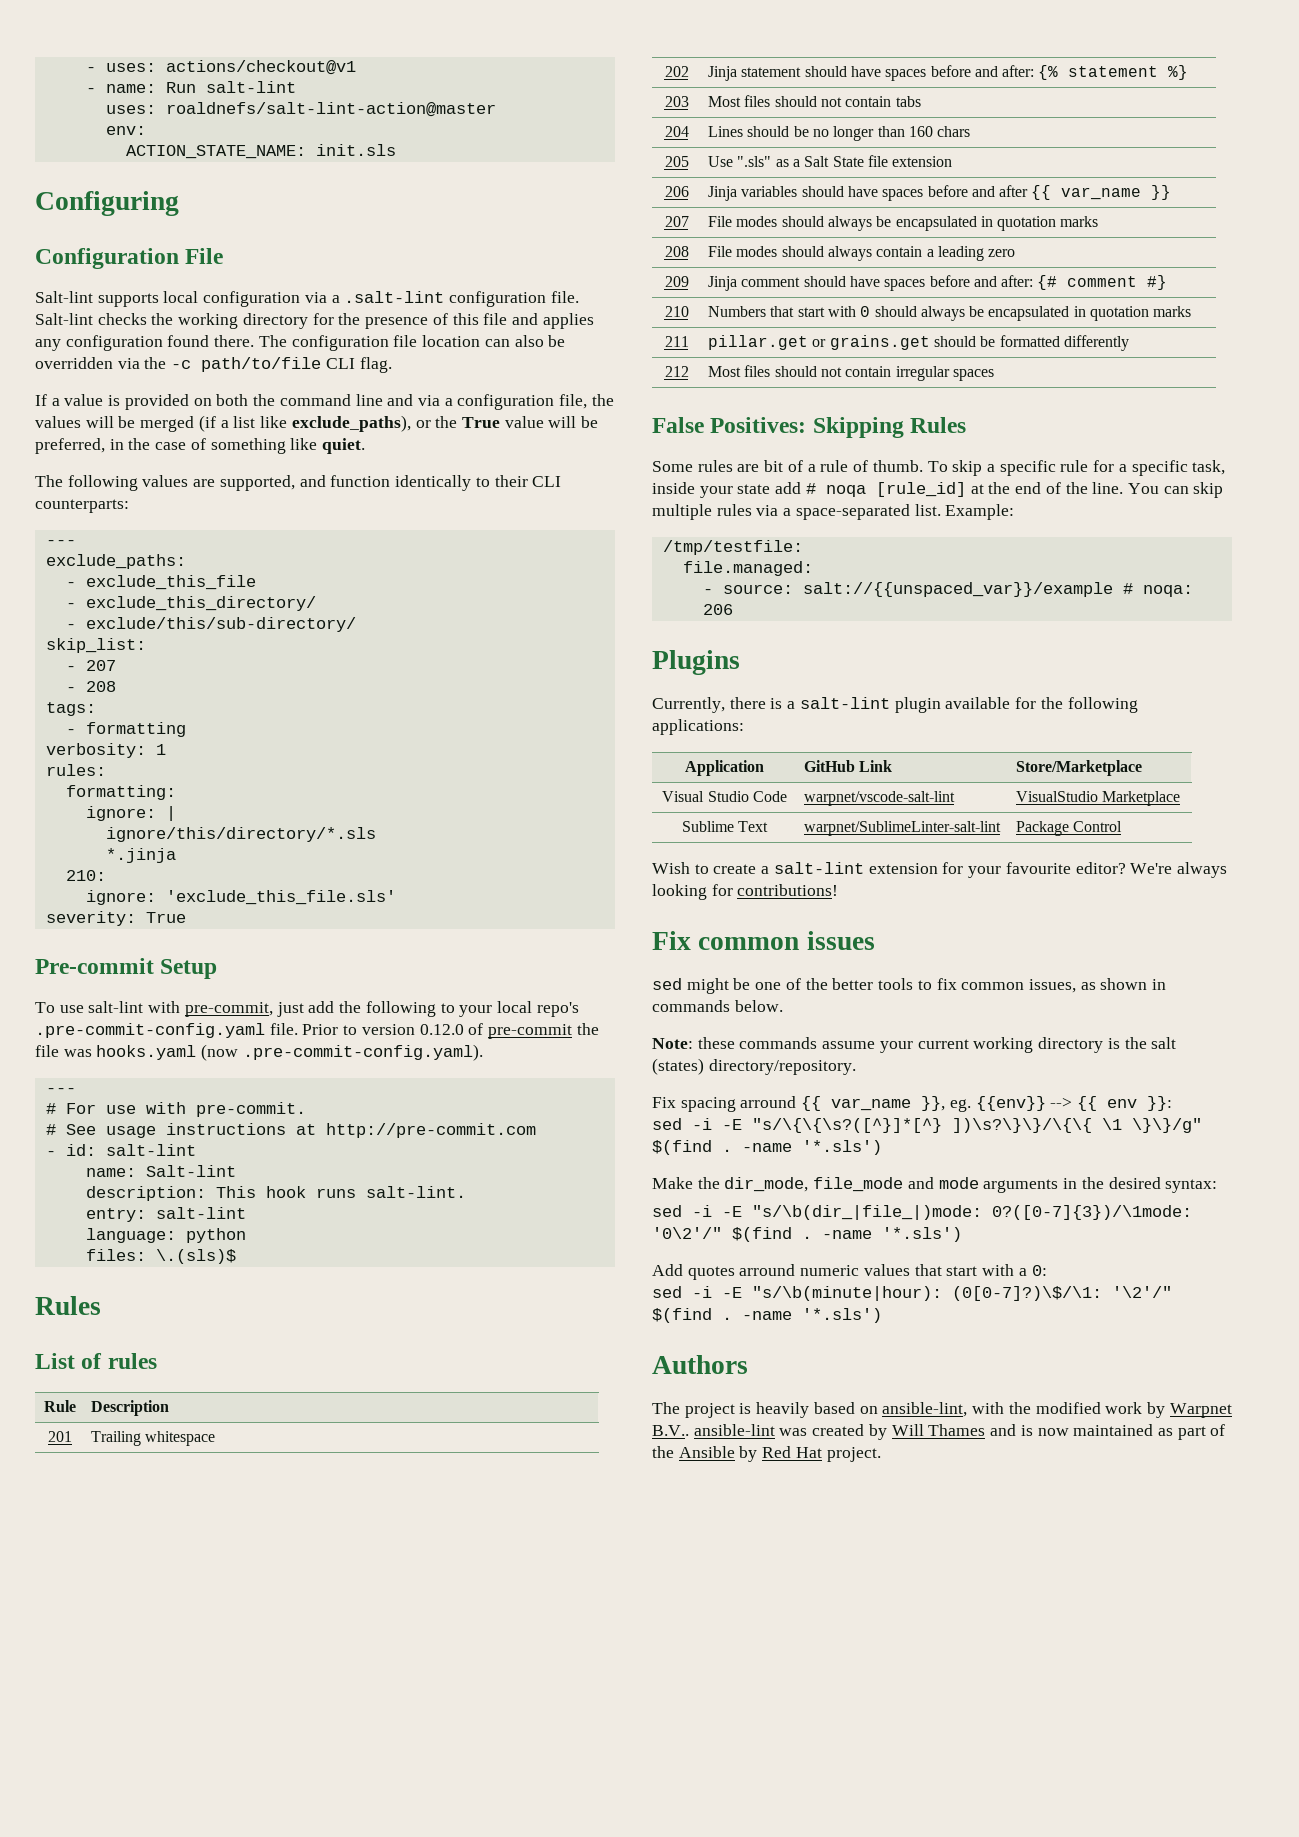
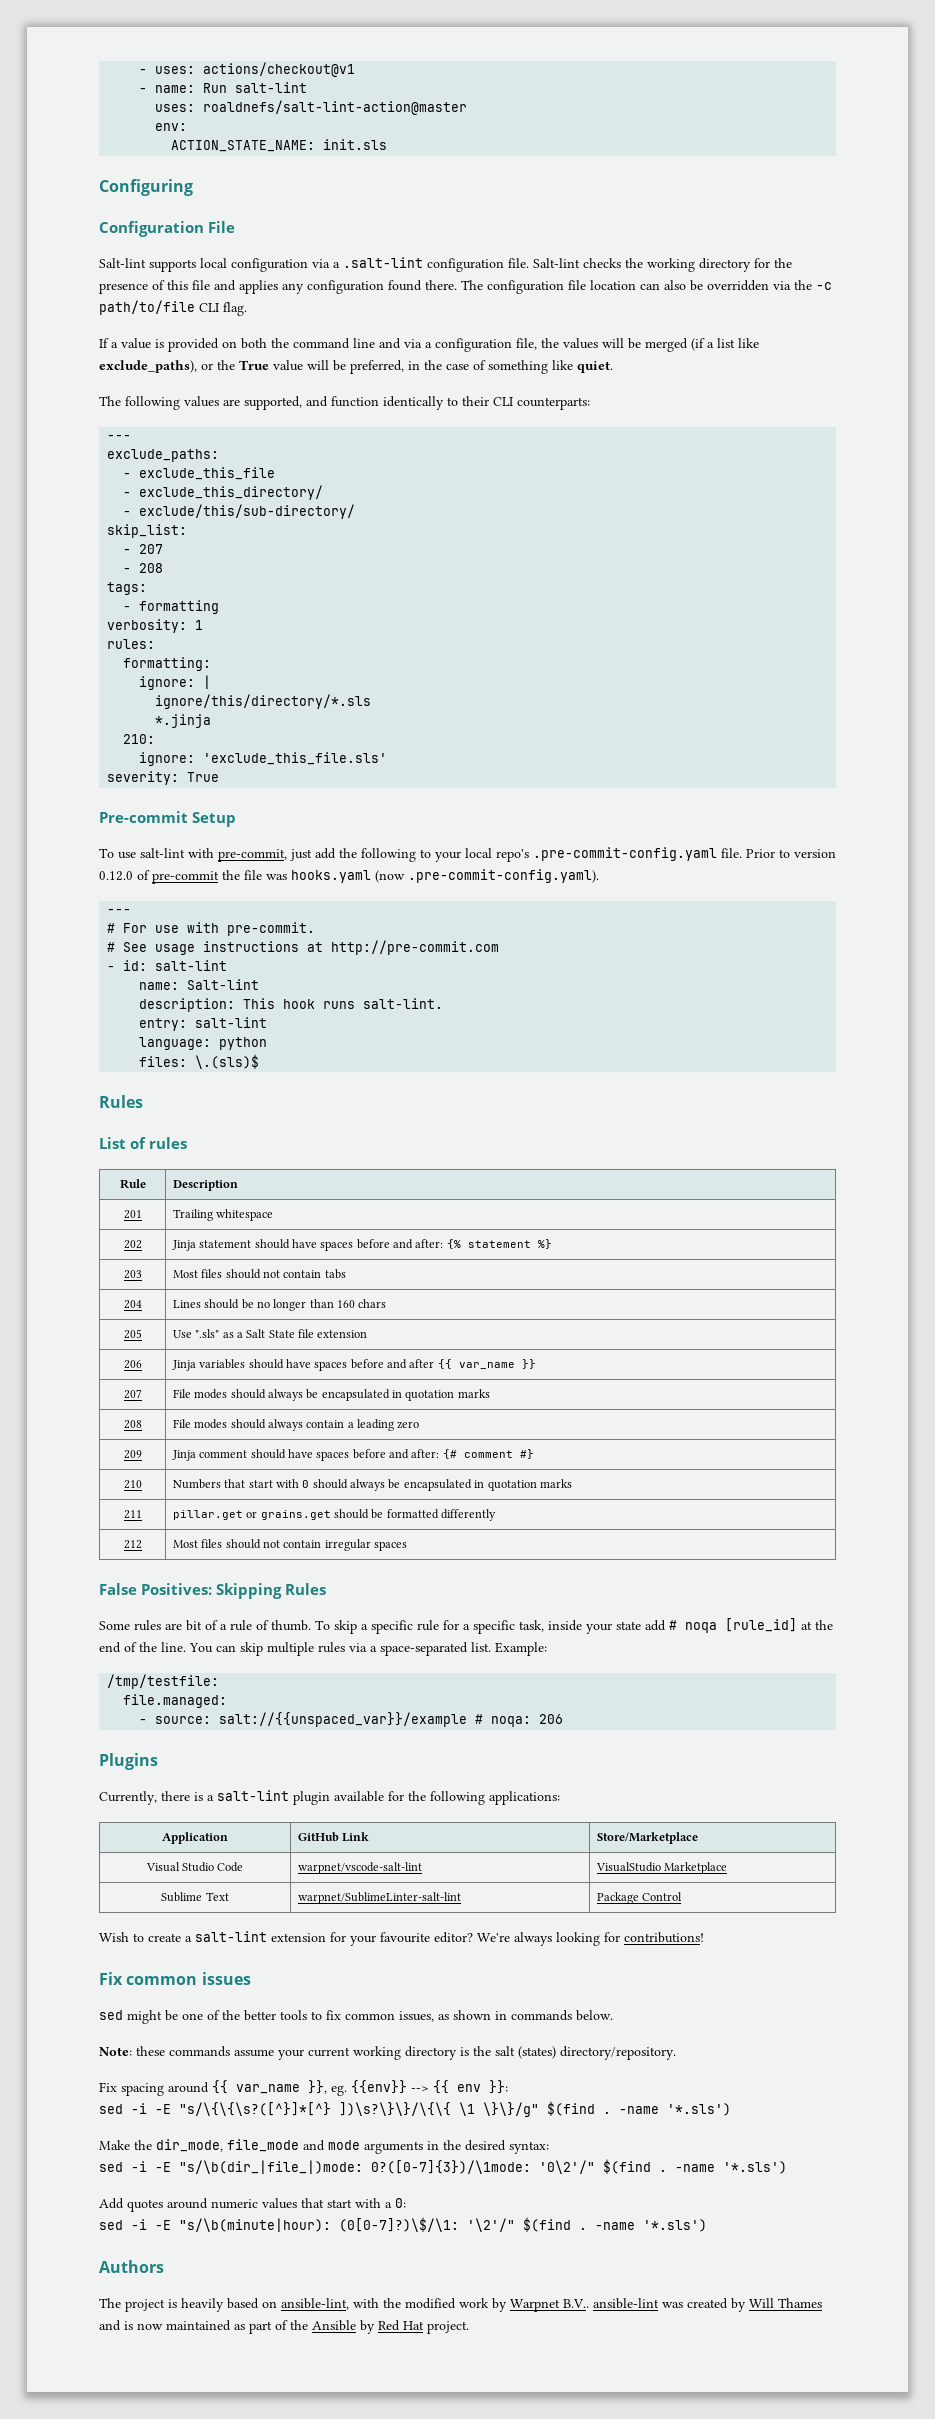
- Fix spacing arround {{ var_name }}, eg. {{env}} --> {{ env }}:
+ Fix spacing around {{ var_name }}, eg. {{env}} --> {{ env }}:
- Add quotes arround numeric values that start with a 0:
+ Add quotes around numeric values that start with a 0:

